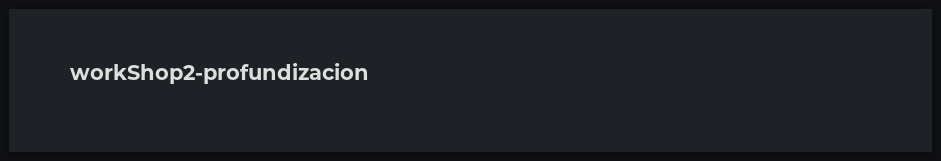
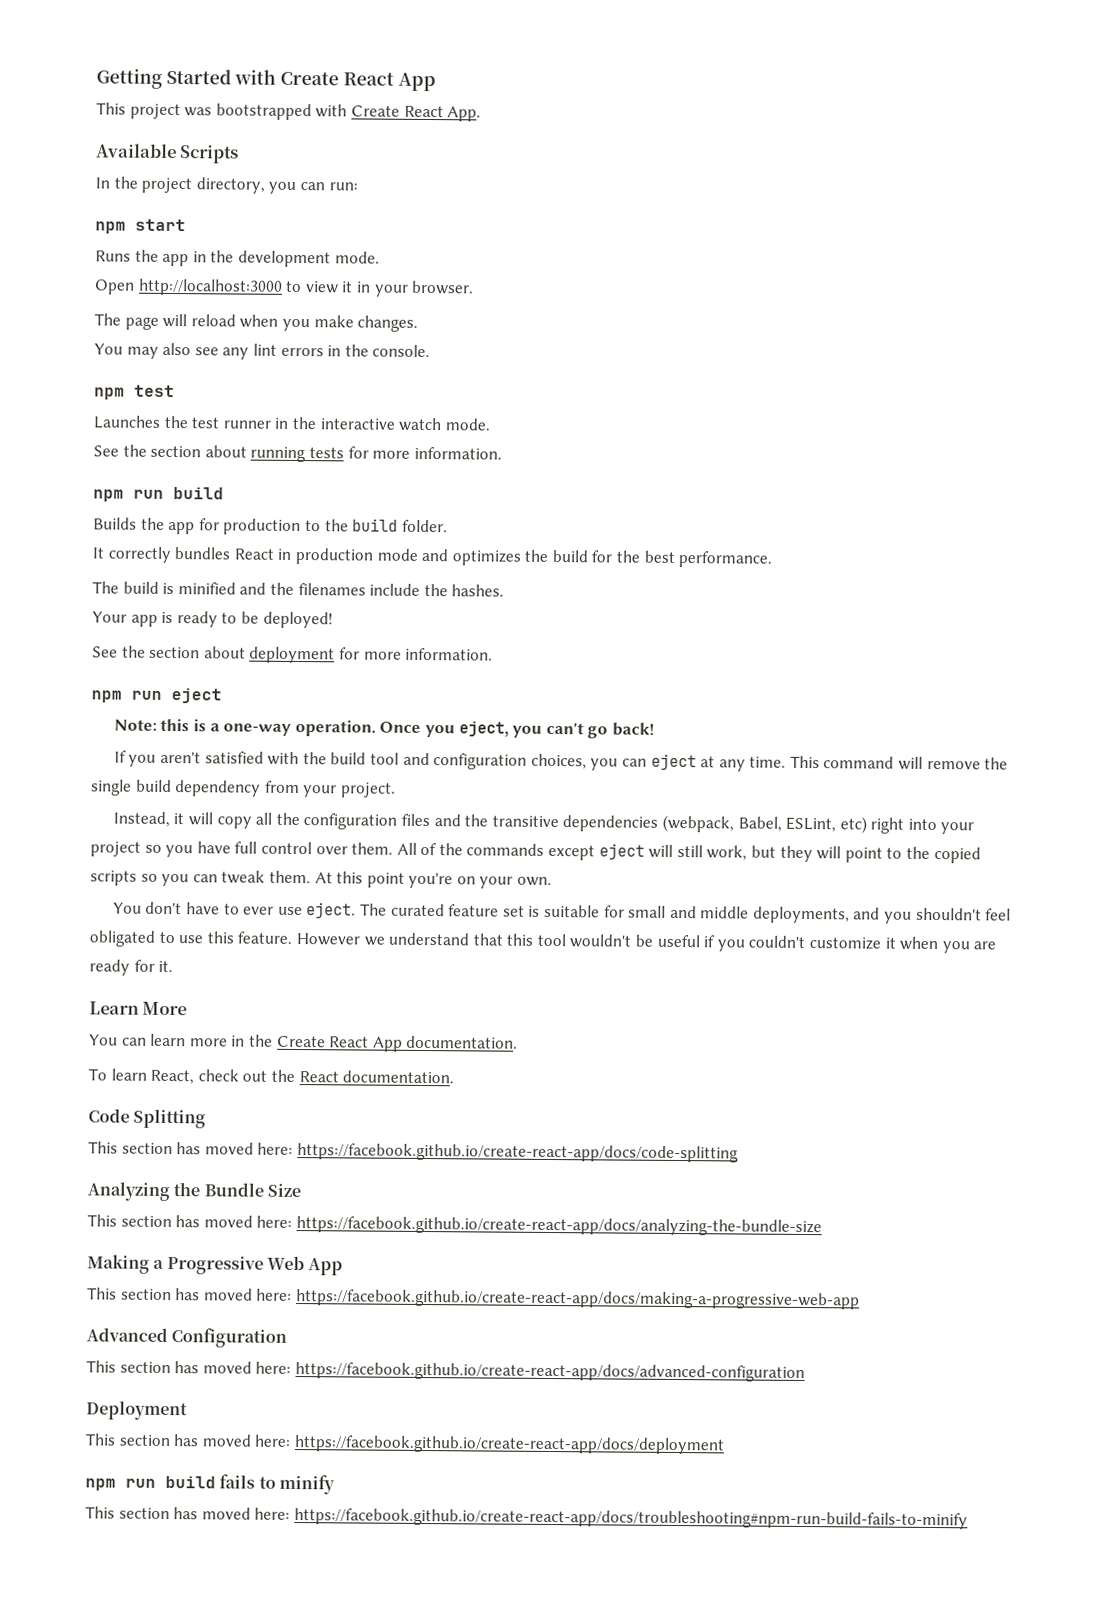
- workShop2-profundizacion
+ Getting Started with Create React App
+ This project was bootstrapped with Create React App.
+ Available Scripts
+ In the project directory, you can run:
+ npm start
+ Runs the app in the development mode.
+ Open http://localhost:3000 to view it in your browser.
+ The page will reload when you make changes.
+ You may also see any lint errors in the console.
+ npm test
+ Launches the test runner in the interactive watch mode.
+ See the section about running tests for more information.
+ npm run build
+ Builds the app for production to the build folder.
+ It correctly bundles React in production mode and optimizes the build for the best performance.
+ The build is minified and the filenames include the hashes.
+ Your app is ready to be deployed!
+ See the section about deployment for more information.
+ npm run eject
+ Note: this is a one-way operation. Once you eject, you can't go back!
+ If you aren't satisfied with the build tool and configuration choices, you can eject at any time. This command will remove the single build dependency from your project.
+ Instead, it will copy all the configuration files and the transitive dependencies (webpack, Babel, ESLint, etc) right into your project so you have full control over them. All of the commands except eject will still work, but they will point to the copied scripts so you can tweak them. At this point you're on your own.
+ You don't have to ever use eject. The curated feature set is suitable for small and middle deployments, and you shouldn't feel obligated to use this feature. However we understand that this tool wouldn't be useful if you couldn't customize it when you are ready for it.
+ Learn More
+ You can learn more in the Create React App documentation.
+ To learn React, check out the React documentation.
+ Code Splitting
+ This section has moved here: https://facebook.github.io/create-react-app/docs/code-splitting
+ Analyzing the Bundle Size
+ This section has moved here: https://facebook.github.io/create-react-app/docs/analyzing-the-bundle-size
+ Making a Progressive Web App
+ This section has moved here: https://facebook.github.io/create-react-app/docs/making-a-progressive-web-app
+ Advanced Configuration
+ This section has moved here: https://facebook.github.io/create-react-app/docs/advanced-configuration
+ Deployment
+ This section has moved here: https://facebook.github.io/create-react-app/docs/deployment
+ npm run build fails to minify
+ This section has moved here: https://facebook.github.io/create-react-app/docs/troubleshooting#npm-run-build-fails-to-minify

